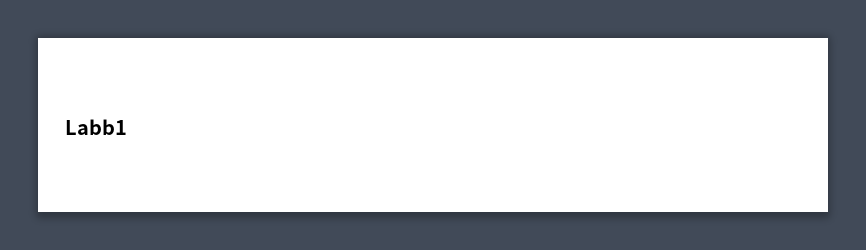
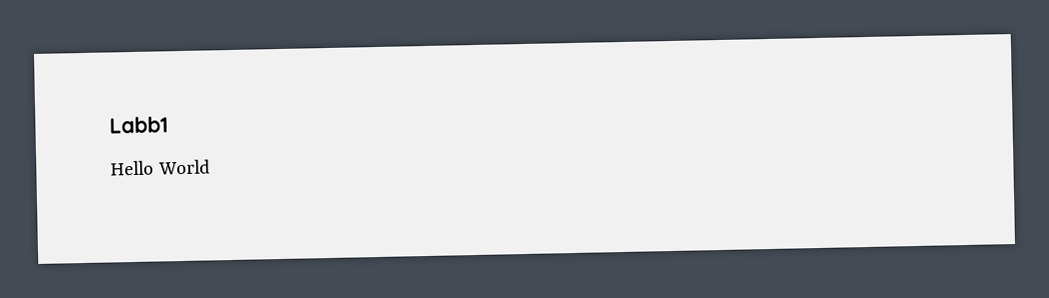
+ Hello World

